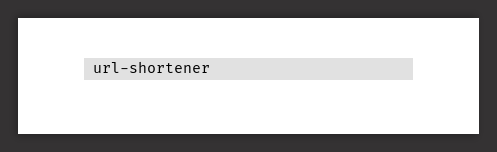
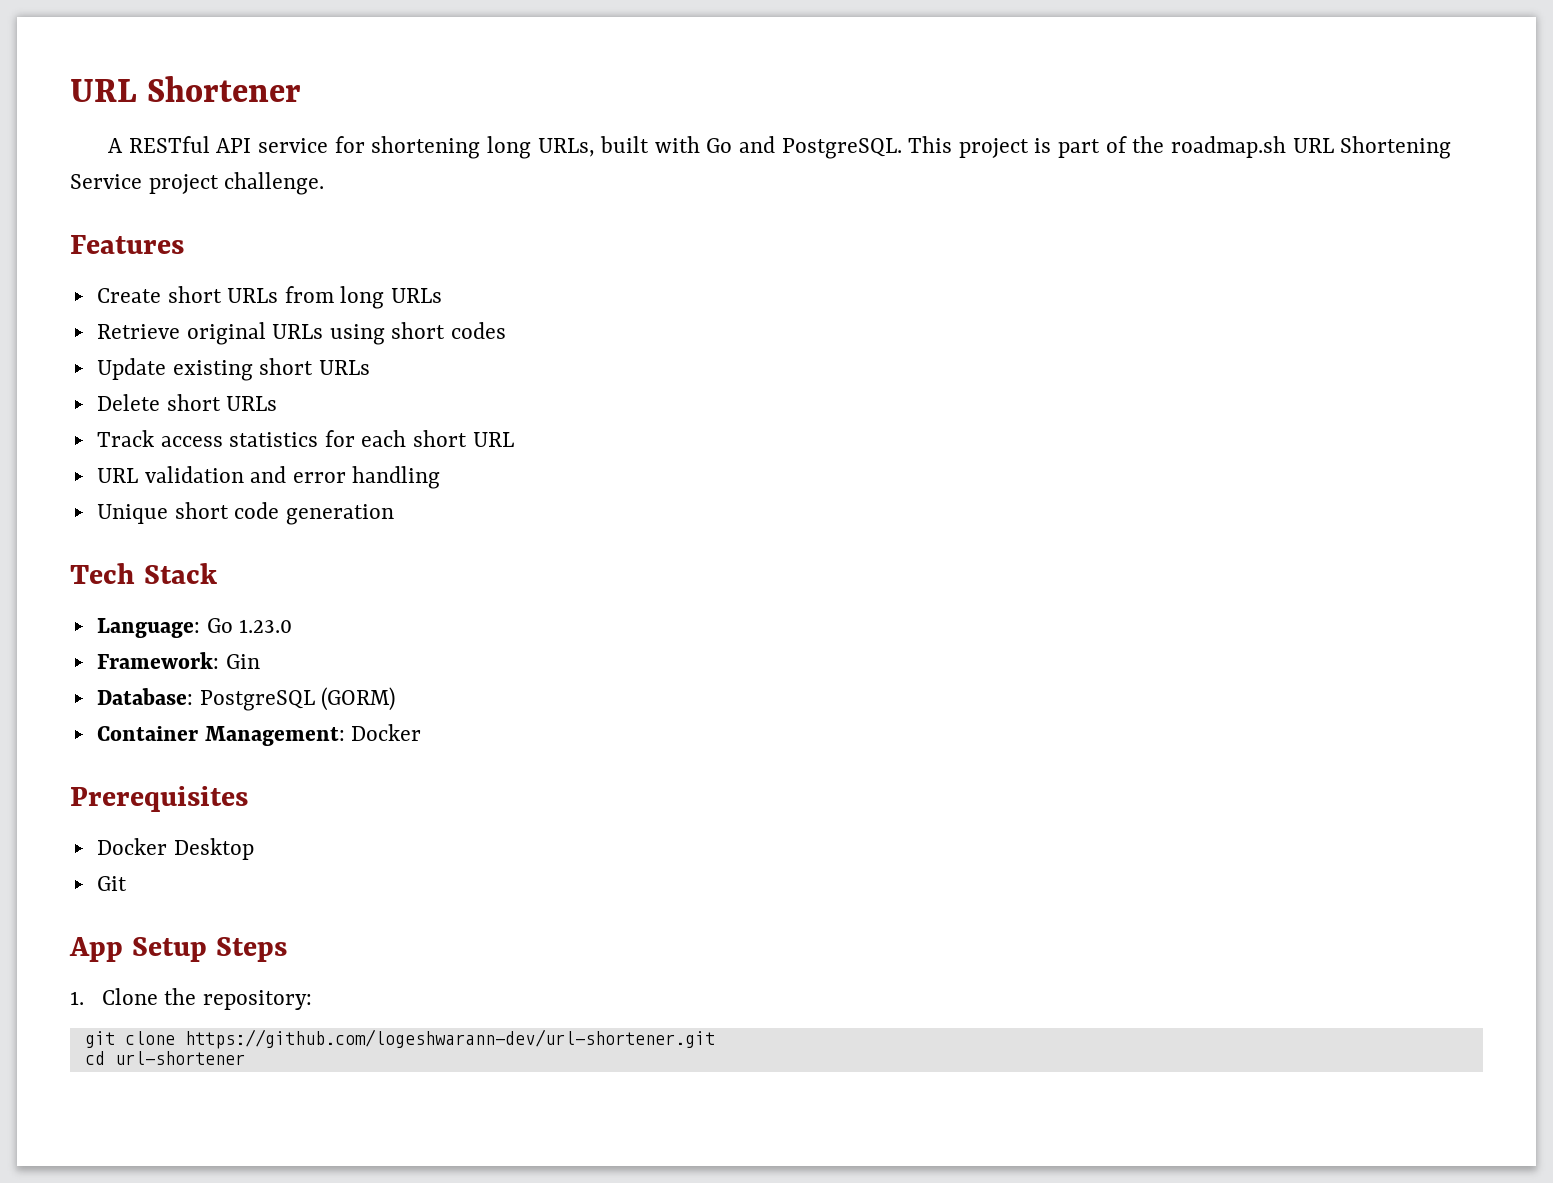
- url-shortener
+ URL Shortener
+ A RESTful API service for shortening long URLs, built with Go and PostgreSQL. This project is part of the roadmap.sh URL Shortening Service project challenge.
+ Features
+ Create short URLs from long URLs
+ Retrieve original URLs using short codes
+ Update existing short URLs
+ Delete short URLs
+ Track access statistics for each short URL
+ URL validation and error handling
+ Unique short code generation
+ Tech Stack
+ Language: Go 1.23.0
+ Framework: Gin
+ Database: PostgreSQL (GORM)
+ Container Management: Docker
+ Prerequisites
+ Docker Desktop
+ Git
+ App Setup Steps
+ 1. Clone the repository:
+ git clone https://github.com/logeshwarann-dev/url-shortener.git
+ cd url-shortener

